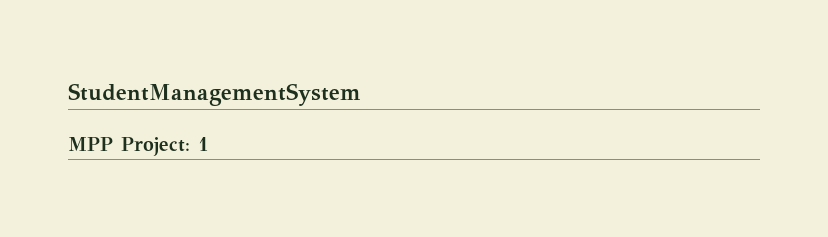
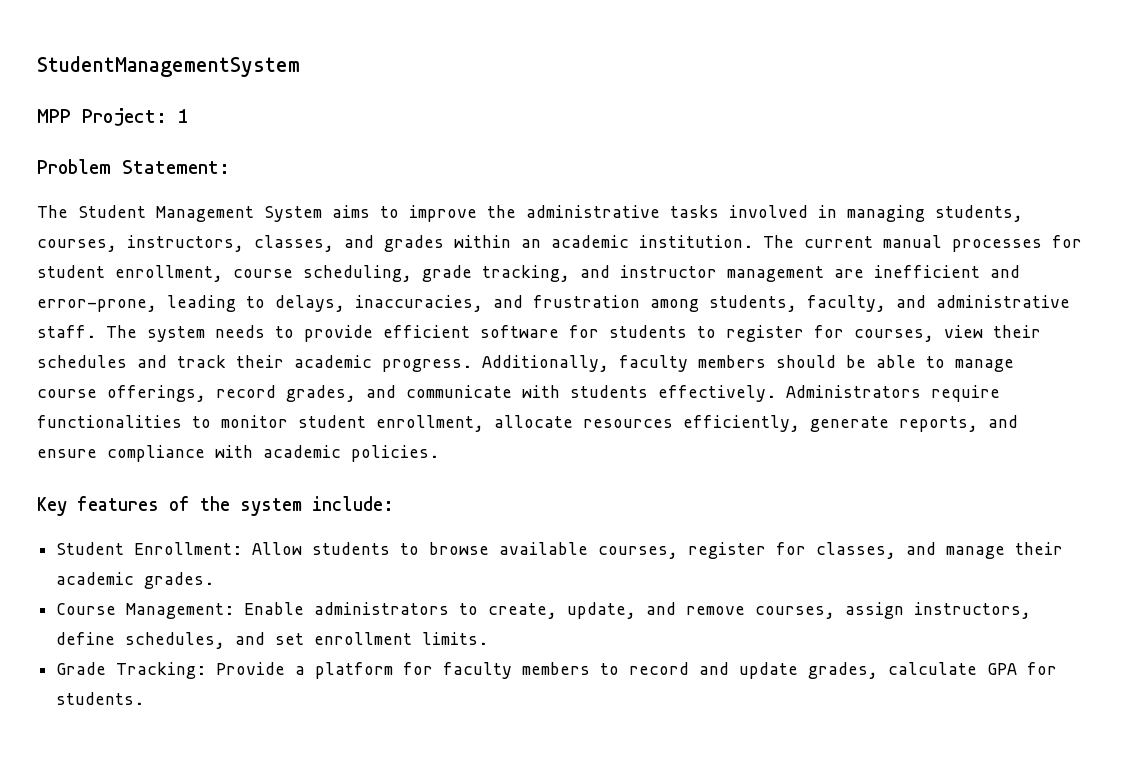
+ Problem Statement:
+ The Student Management System aims to improve the administrative tasks involved in managing students, courses, instructors, classes, and grades within an academic institution. The current manual processes for student enrollment, course scheduling, grade tracking, and instructor management are inefficient and error-prone, leading to delays, inaccuracies, and frustration among students, faculty, and administrative staff. The system needs to provide efficient software for students to register for courses, view their schedules and track their academic progress. Additionally, faculty members should be able to manage course offerings, record grades, and communicate with students effectively. Administrators require functionalities to monitor student enrollment, allocate resources efficiently, generate reports, and ensure compliance with academic policies.
+ Key features of the system include:
+ Student Enrollment: Allow students to browse available courses, register for classes, and manage their academic grades.
+ Course Management: Enable administrators to create, update, and remove courses, assign instructors, define schedules, and set enrollment limits.
+ Grade Tracking: Provide a platform for faculty members to record and update grades, calculate GPA for students.

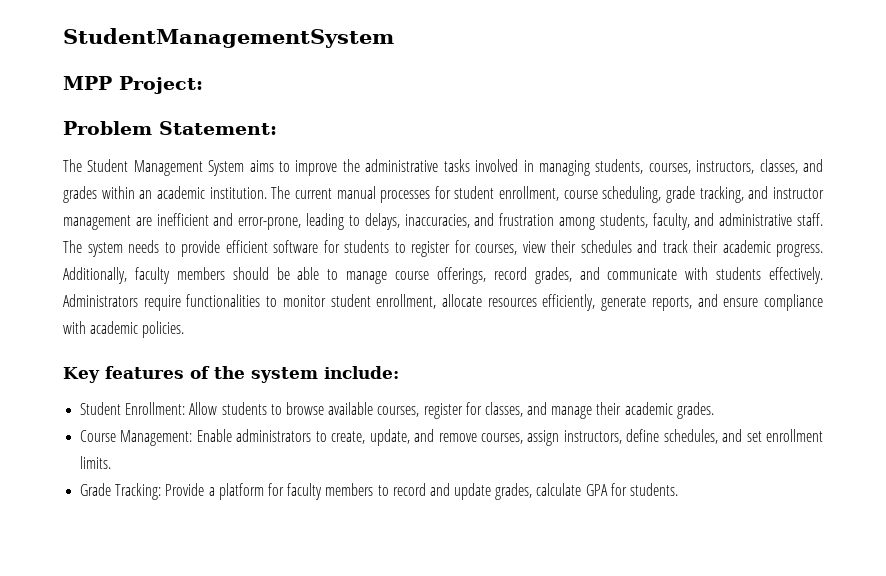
- MPP Project: 1
+ MPP Project:

